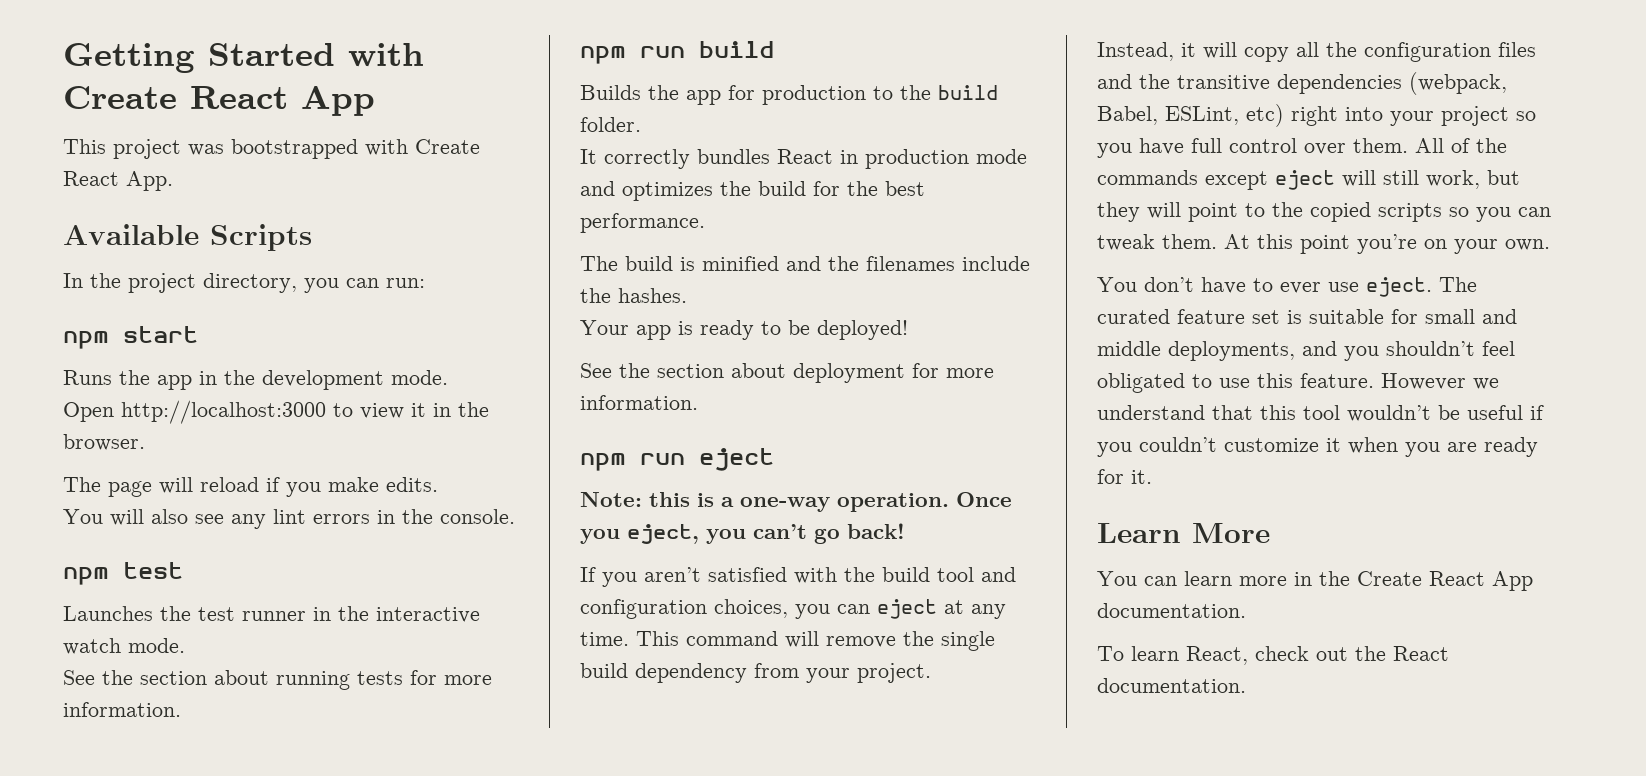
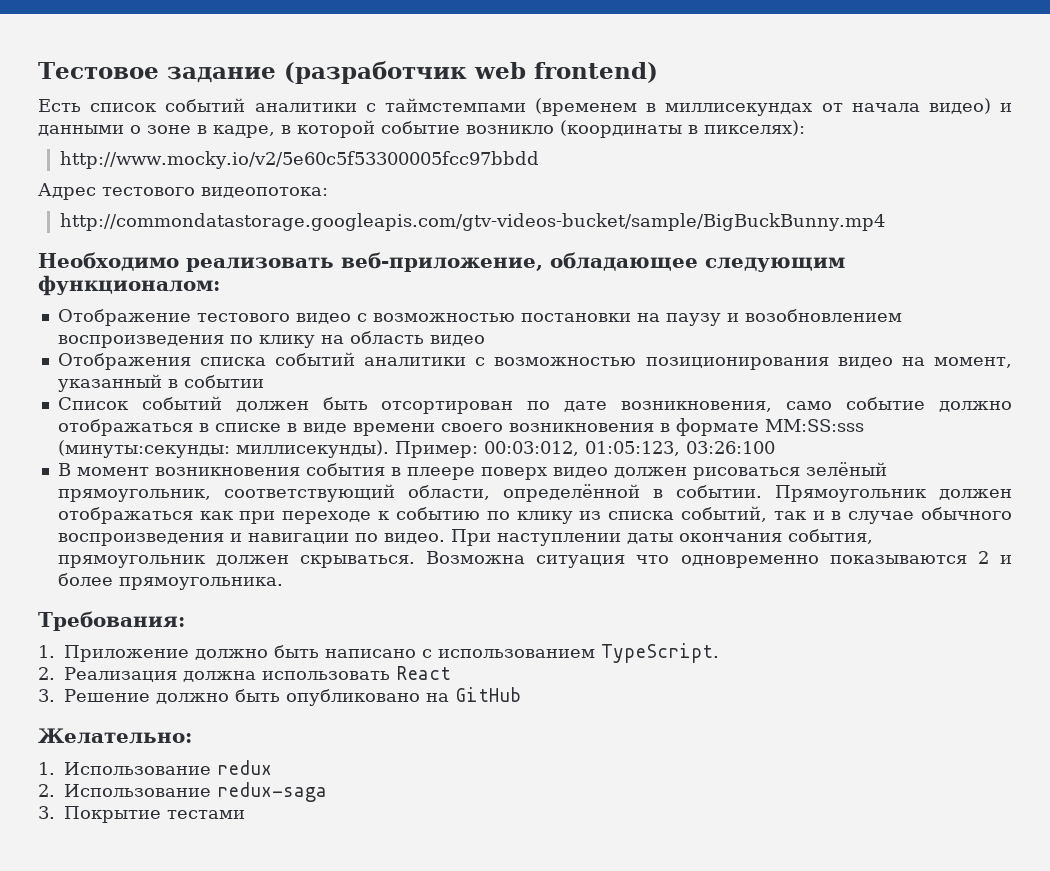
- Getting Started with Create React App
- This project was bootstrapped with Create React App.
- Available Scripts
- In the project directory, you can run:
- npm start
- Runs the app in the development mode.
- Open http://localhost:3000 to view it in the browser.
- The page will reload if you make edits.
- You will also see any lint errors in the console.
- npm test
- Launches the test runner in the interactive watch mode.
- See the section about running tests for more information.
- npm run build
- Builds the app for production to the build folder.
- It correctly bundles React in production mode and optimizes the build for the best performance.
- The build is minified and the filenames include the hashes.
- Your app is ready to be deployed!
- See the section about deployment for more information.
- npm run eject
- Note: this is a one-way operation. Once you eject, you can’t go back!
- If you aren’t satisfied with the build tool and configuration choices, you can eject at any time. This command will remove the single build dependency from your project.
- Instead, it will copy all the configuration files and the transitive dependencies (webpack, Babel, ESLint, etc) right into your project so you have full control over them. All of the commands except eject will still work, but they will point to the copied scripts so you can tweak them. At this point you’re on your own.
- You don’t have to ever use eject. The curated feature set is suitable for small and middle deployments, and you shouldn’t feel obligated to use this feature. However we understand that this tool wouldn’t be useful if you couldn’t customize it when you are ready for it.
- Learn More
- You can learn more in the Create React App documentation.
- To learn React, check out the React documentation.
+ Тестовое задание (разработчик web frontend)
+ Есть список событий аналитики с таймстемпами (временем в миллисекундах от начала видео) и данными о зоне в кадре, в которой событие возникло (координаты в пикселях):
+ http://www.mocky.io/v2/5e60c5f53300005fcc97bbdd
+ Адрес тестового видеопотока:
+ http://commondatastorage.googleapis.com/gtv-videos-bucket/sample/BigBuckBunny.mp4
+ Необходимо реализовать веб-приложение, обладающее следующим функционалом:
+ Отображение тестового видео с возможностью постановки на паузу и возобновлением воспроизведения по клику на область видео
+ Отображения списка событий аналитики с возможностью позиционирования видео на момент, указанный в событии
+ Список событий должен быть отсортирован по дате возникновения, само событие должно отображаться в списке в виде времени своего возникновения в формате MM:SS:sss (минуты:секунды: миллисекунды). Пример: 00:03:012, 01:05:123, 03:26:100
+ В момент возникновения события в плеере поверх видео должен рисоваться зелёный прямоугольник, соответствующий области, определённой в событии. Прямоугольник должен отображаться как при переходе к событию по клику из списка событий, так и в случае обычного воспроизведения и навигации по видео. При наступлении даты окончания события, прямоугольник должен скрываться. Возможна ситуация что одновременно показываются 2 и более прямоугольника.
+ Требования:
+ 1. Приложение должно быть написано с использованием TypeScript.
+ 2. Реализация должна использовать React
+ 3. Решение должно быть опубликовано на GitHub
+ Желательно:
+ 1. Использование redux
+ 2. Использование redux-saga
+ 3. Покрытие тестами

